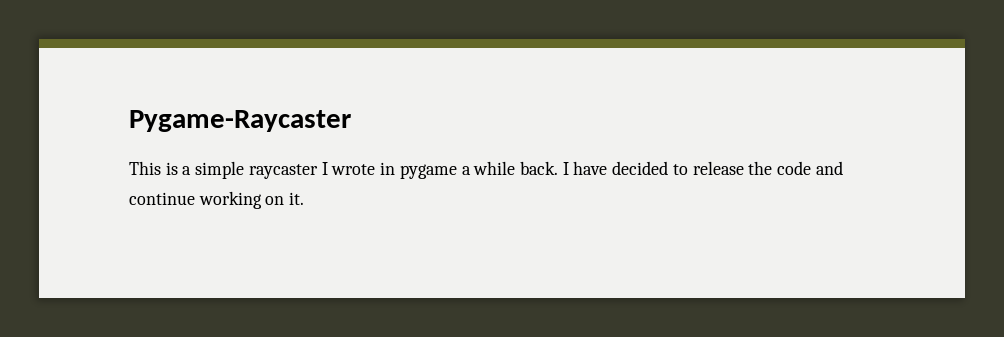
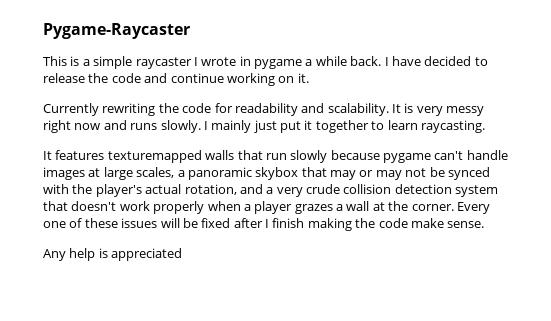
+ Currently rewriting the code for readability and scalability. It is very messy right now and runs slowly. I mainly just put it together to learn raycasting.
+ It features texturemapped walls that run slowly because pygame can't handle images at large scales, a panoramic skybox that may or may not be synced with the player's actual rotation, and a very crude collision detection system that doesn't work properly when a player grazes a wall at the corner. Every one of these issues will be fixed after I finish making the code make sense.
+ Any help is appreciated

